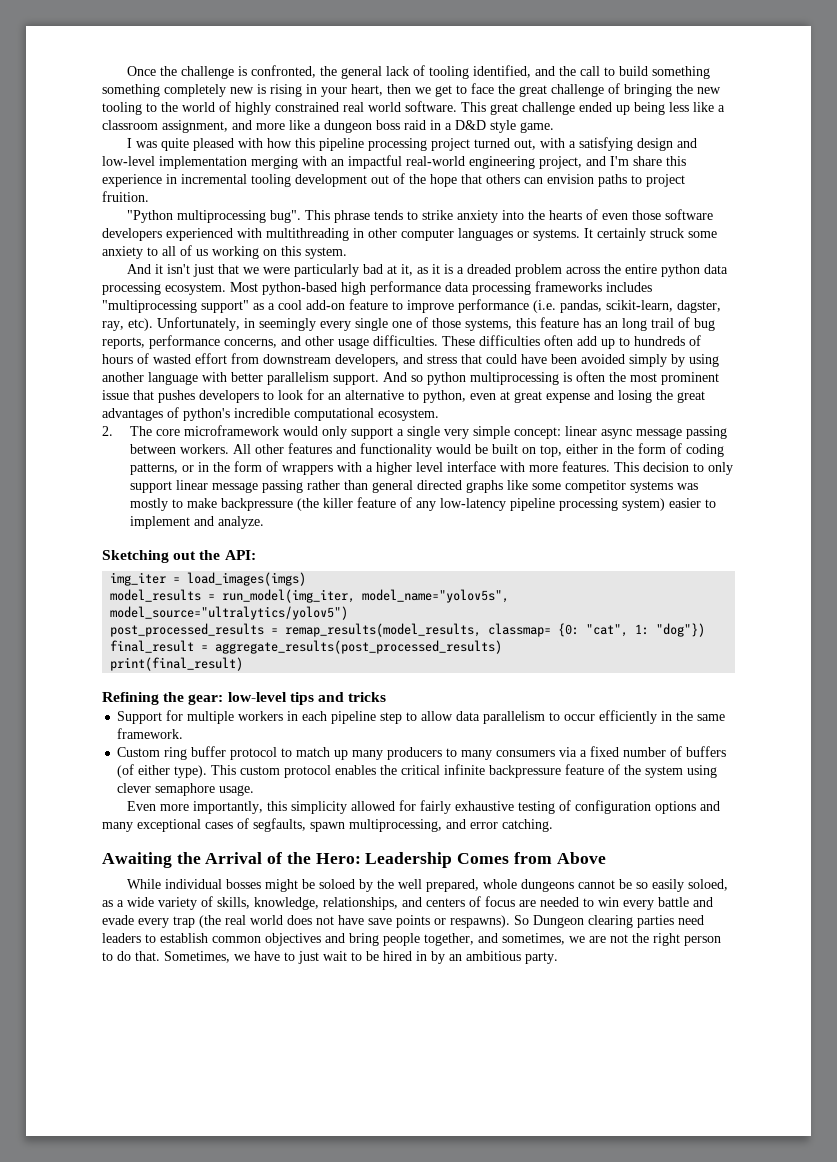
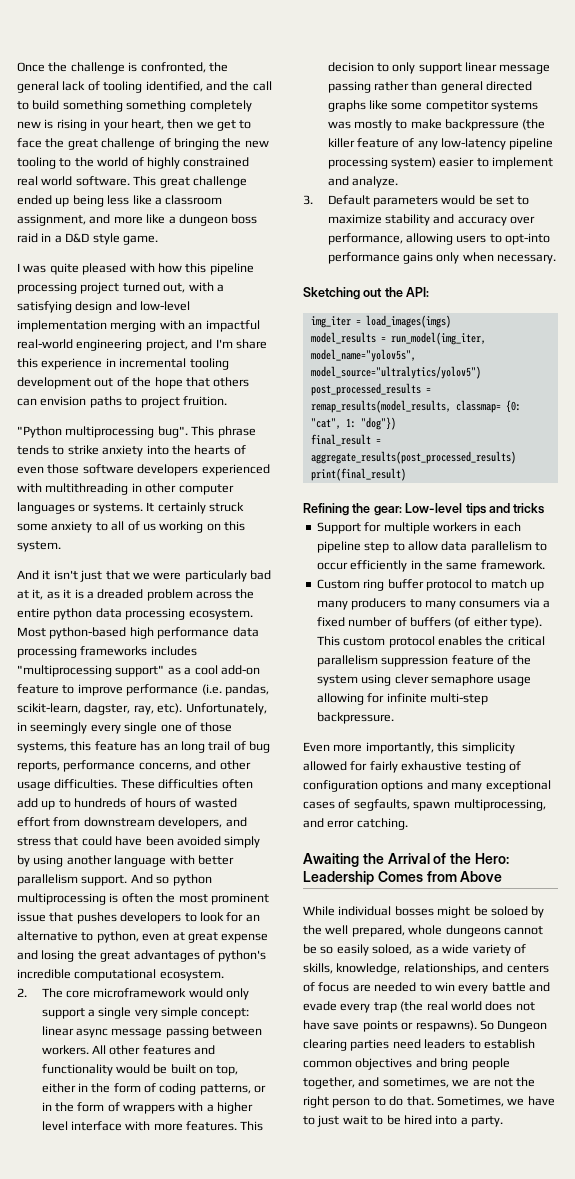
+ 3. Default parameters would be set to maximize stability and accuracy over performance, allowing users to opt-into performance gains only when necessary.
- Refining the gear: low-level tips and tricks
+ Refining the gear: Low-level tips and tricks
- This custom protocol enables the critical infinite backpressure feature of the system using clever semaphore usage.
+ This custom protocol enables the critical parallelism suppression feature of the system using clever semaphore usage allowing for infinite multi-step backpressure.
- Sometimes, we have to just wait to be hired in by an ambitious party.
+ Sometimes, we have to just wait to be hired into a party.

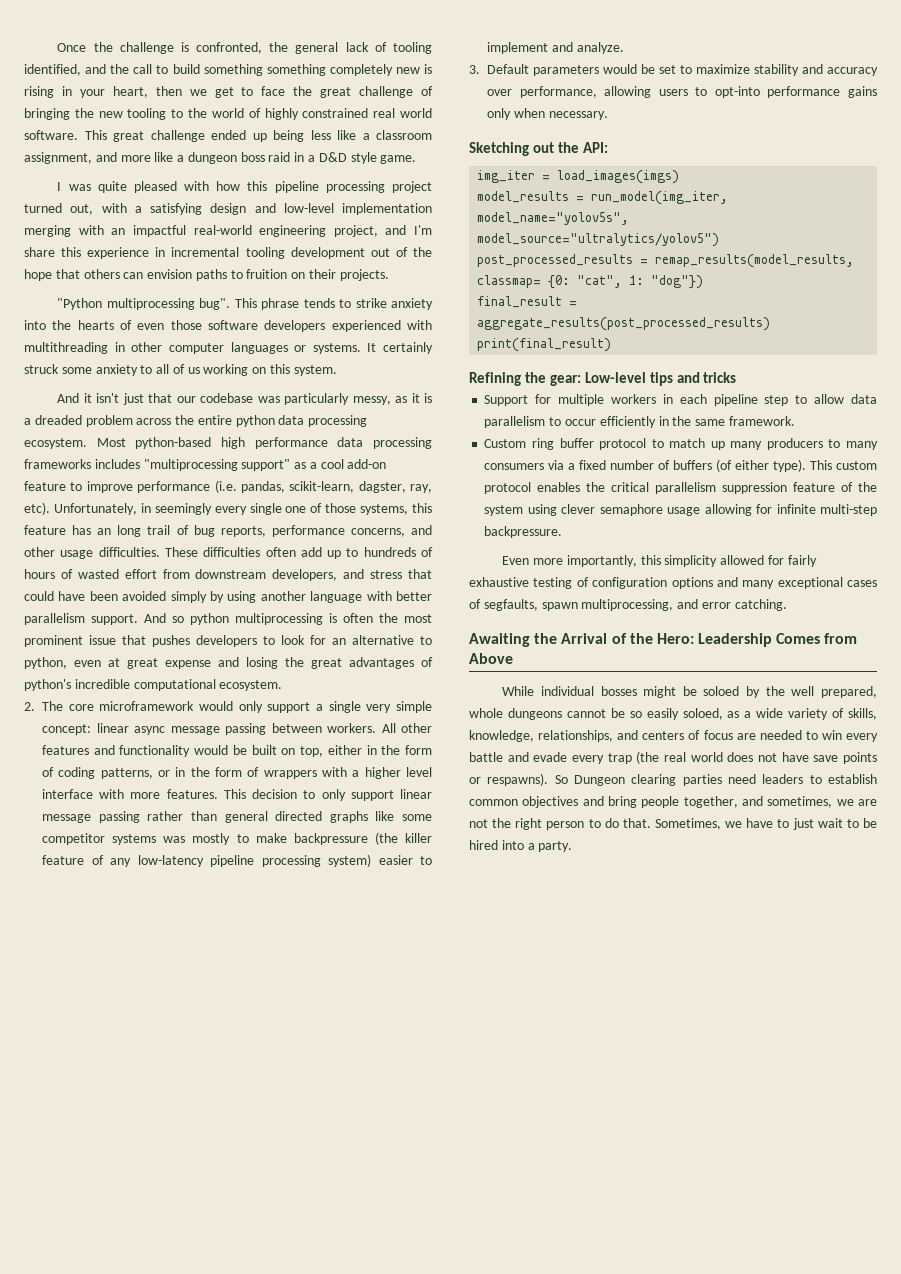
- I was quite pleased with how this pipeline processing project turned out, with a satisfying design and low-level implementation merging with an impactful real-world engineering project, and I'm share this experience in incremental tooling development out of the hope that others can envision paths to project fruition.
+ I was quite pleased with how this pipeline processing project turned out, with a satisfying design and low-level implementation merging with an impactful real-world engineering project, and I'm share this experience in incremental tooling development out of the hope that others can envision paths to fruition on their projects.
- And it isn't just that we were particularly bad at it, as it is a dreaded problem across the entire python data processing ecosystem.
+ And it isn't just that our codebase was particularly messy, as it is a dreaded problem across the entire python data processing ecosystem.

